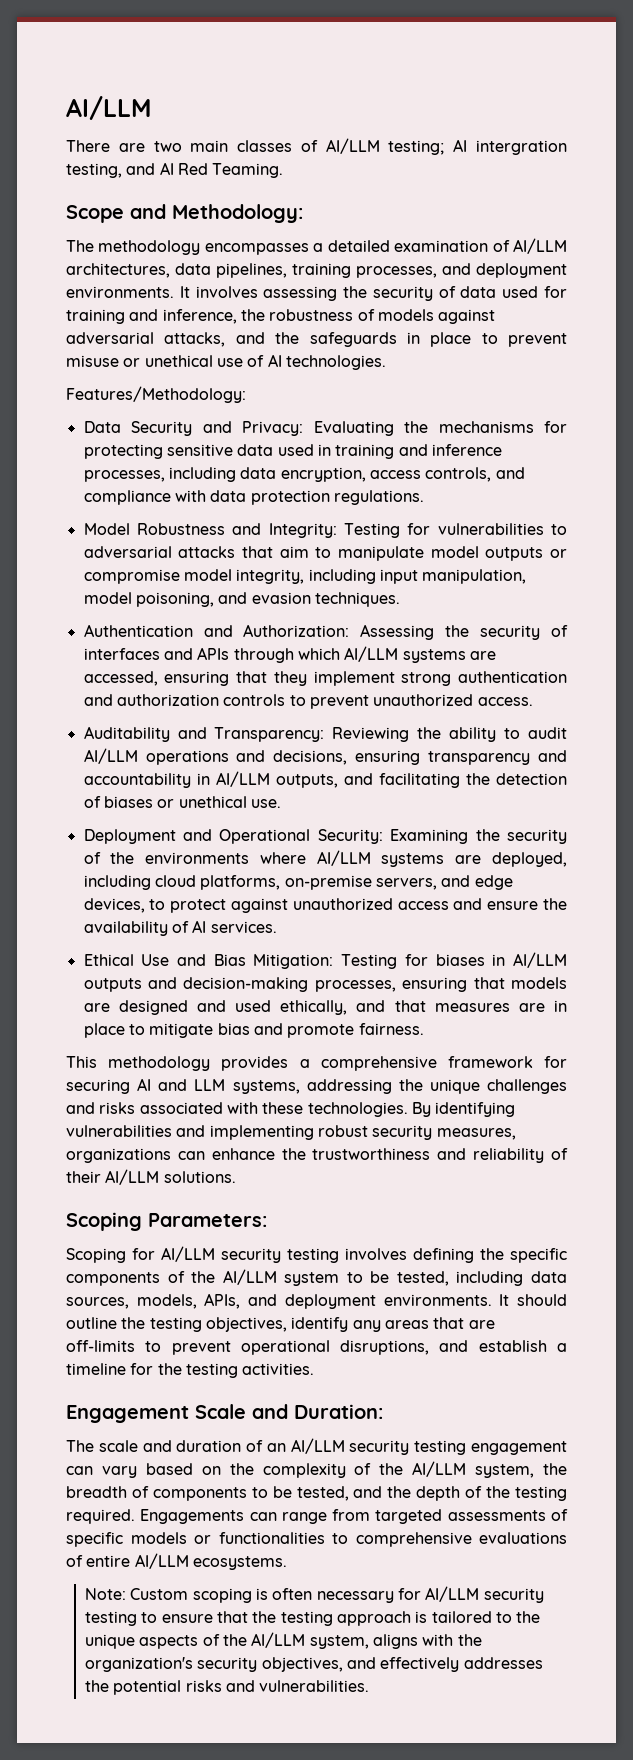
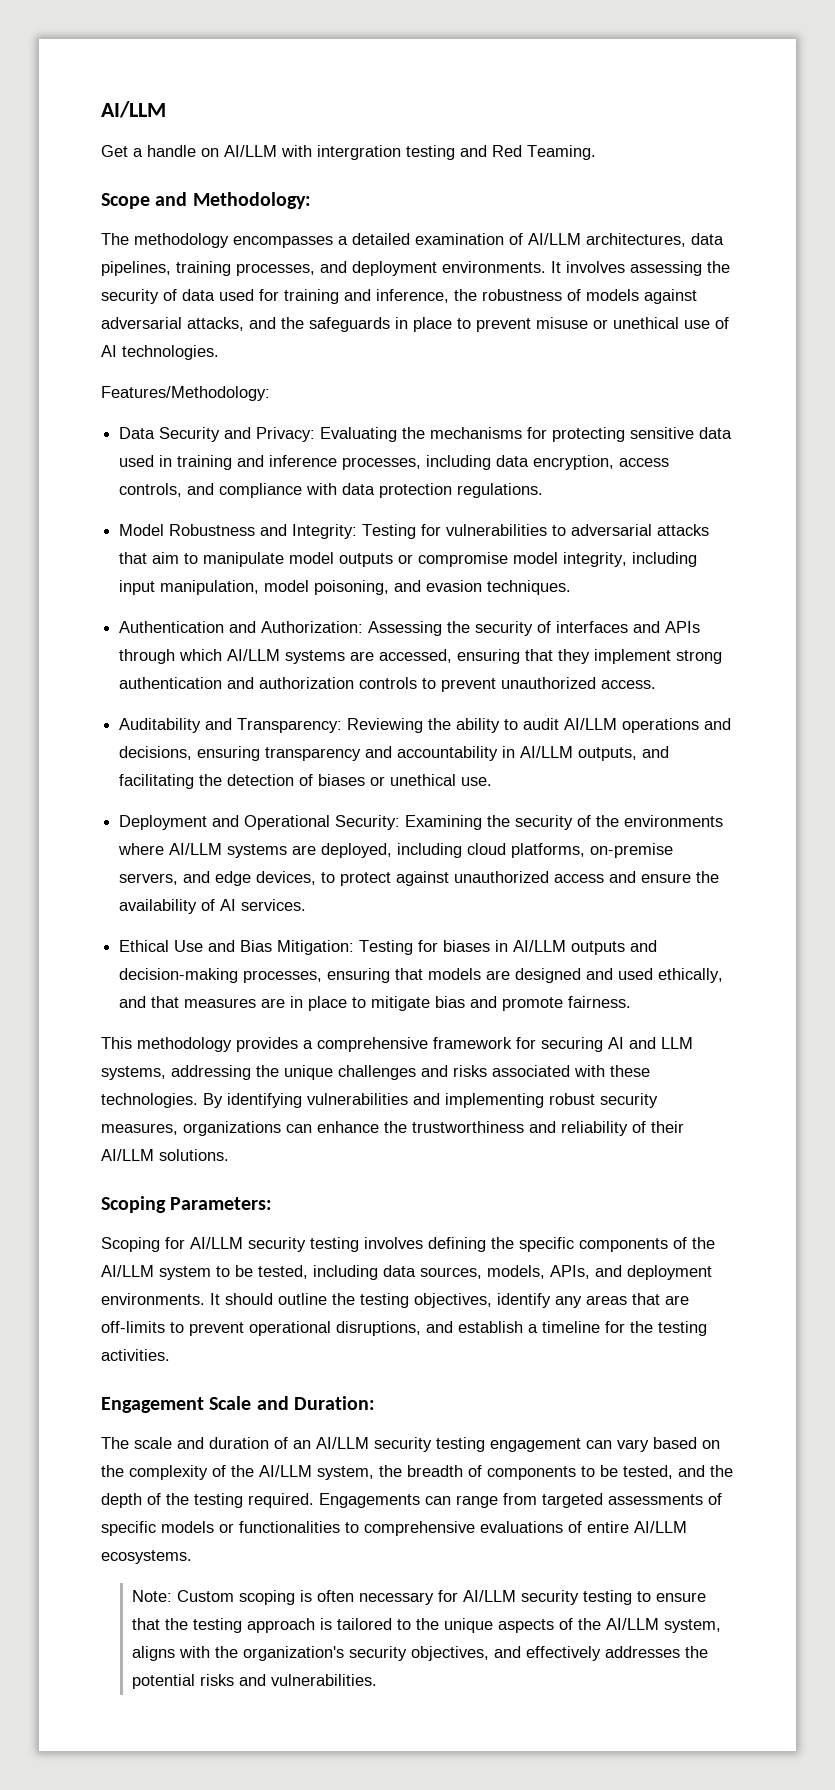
- There are two main classes of AI/LLM testing; AI intergration testing, and AI Red Teaming.
+ Get a handle on AI/LLM with intergration testing and Red Teaming.

